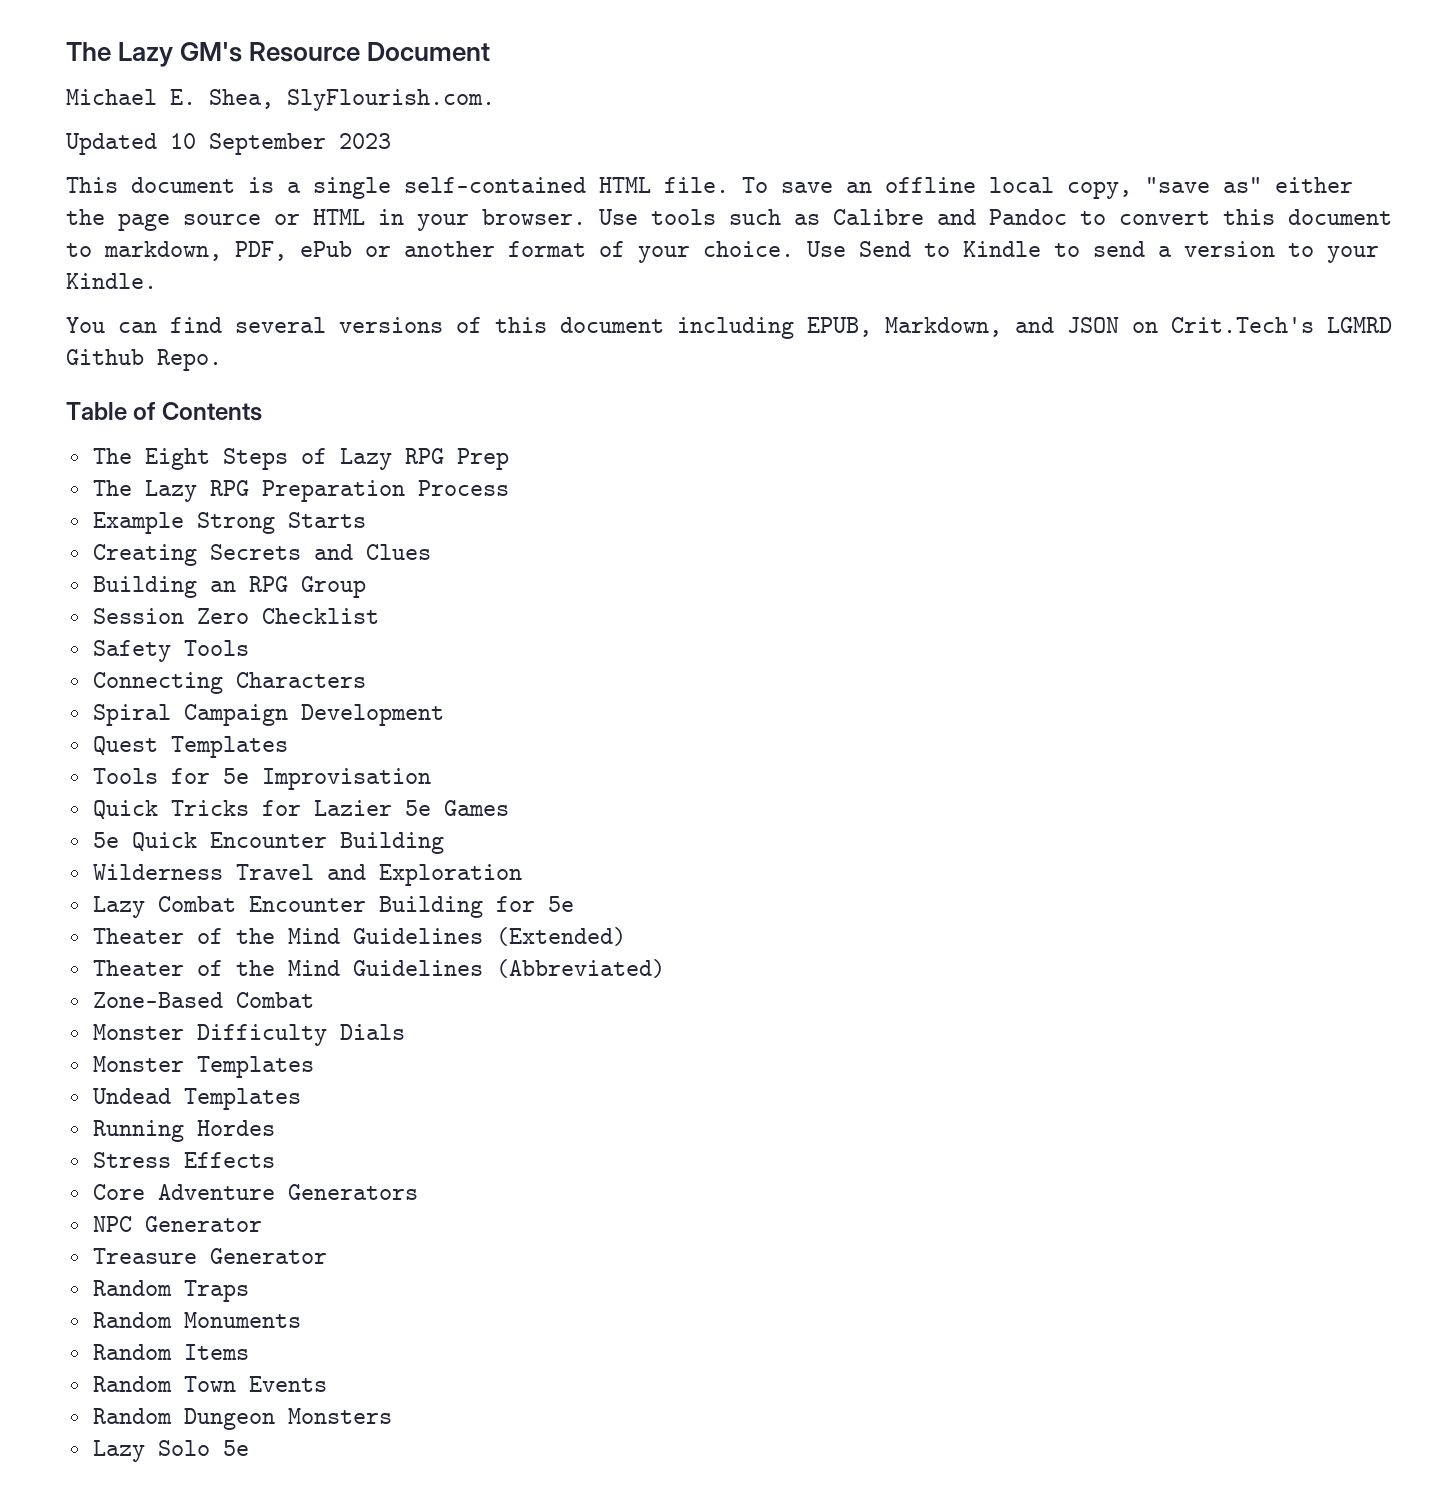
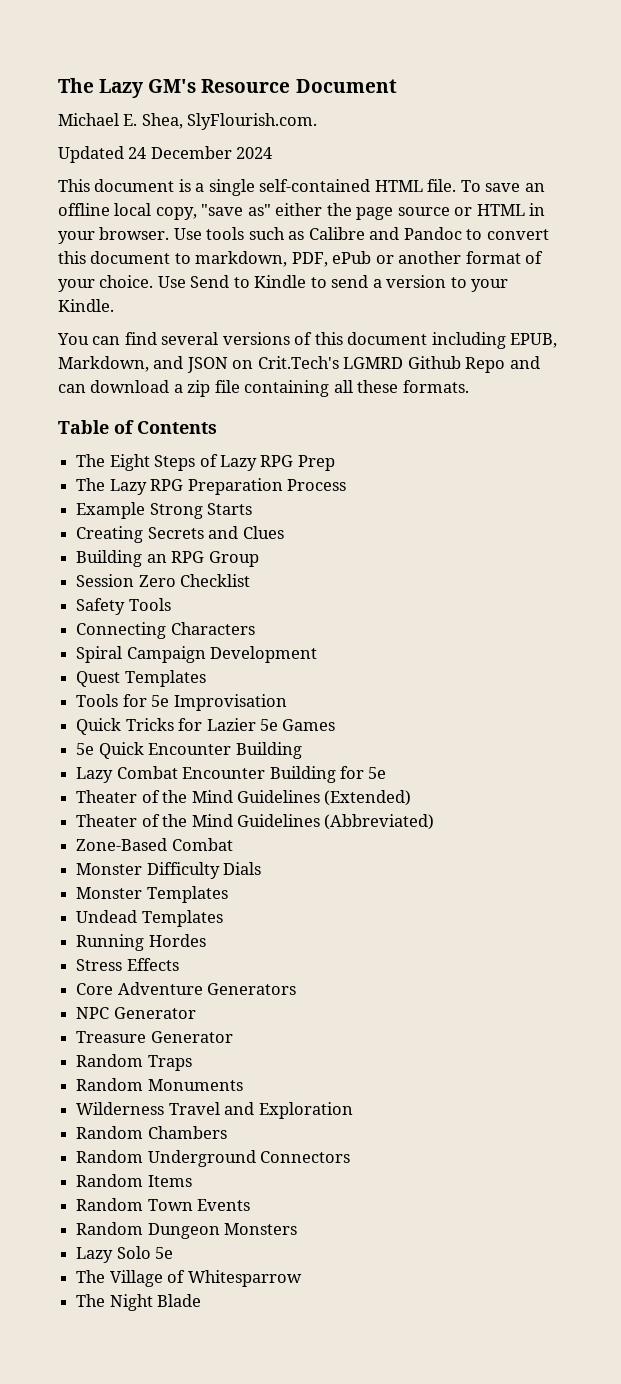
- Updated 10 September 2023
+ Updated 24 December 2024
- You can find several versions of this document including EPUB, Markdown, and JSON on Crit.Tech's LGMRD Github Repo.
+ You can find several versions of this document including EPUB, Markdown, and JSON on Crit.Tech's LGMRD Github Repo and can download a zip file containing all these formats.
- Wilderness Travel and Exploration
+ Wilderness Travel and Exploration
+ Random Chambers
+ Random Underground Connectors
+ The Village of Whitesparrow
+ The Night Blade

